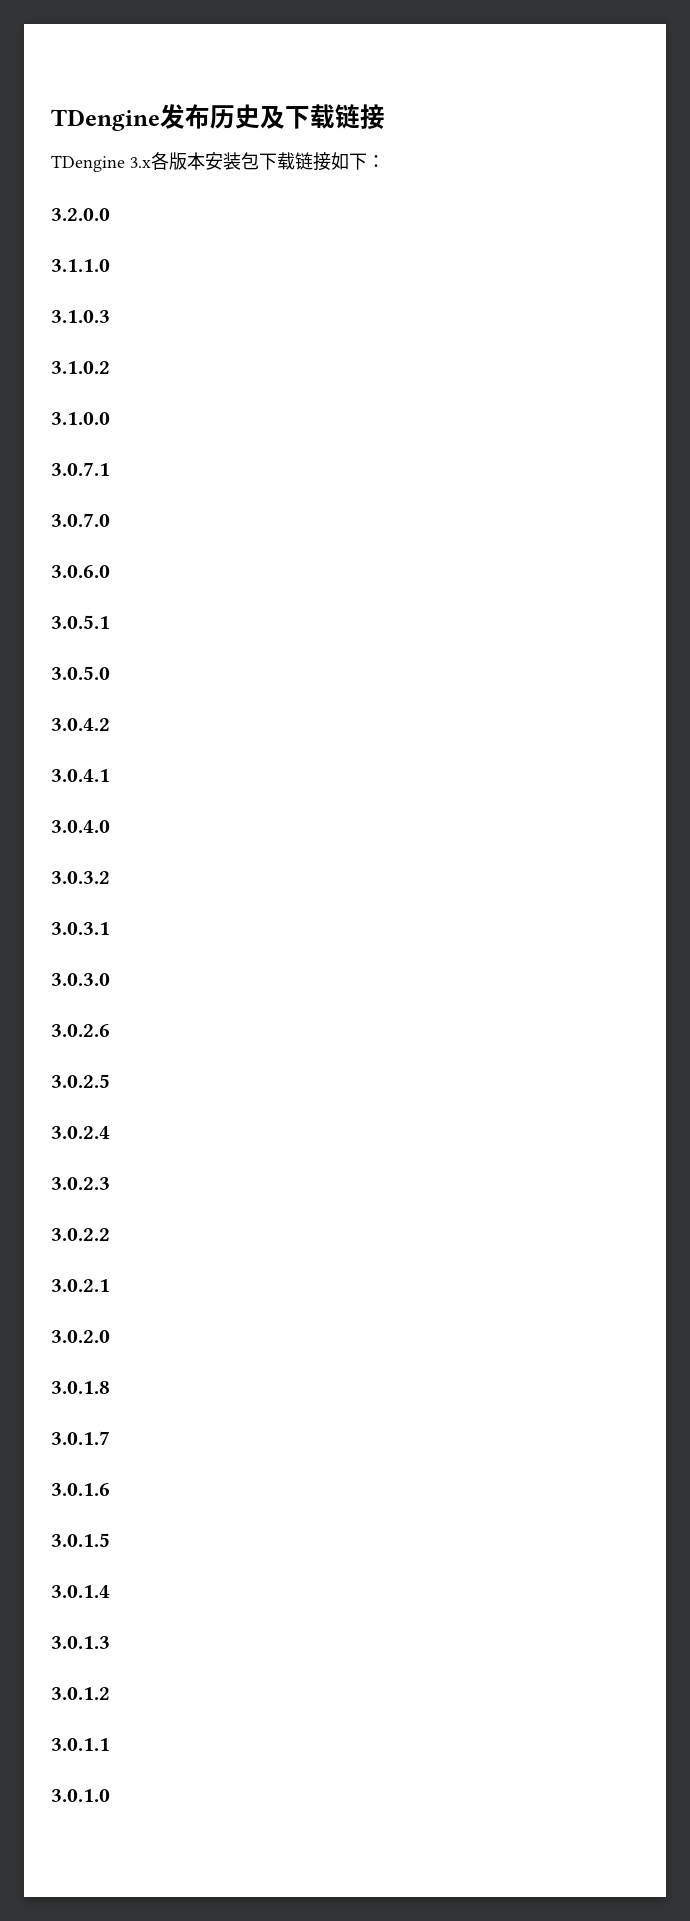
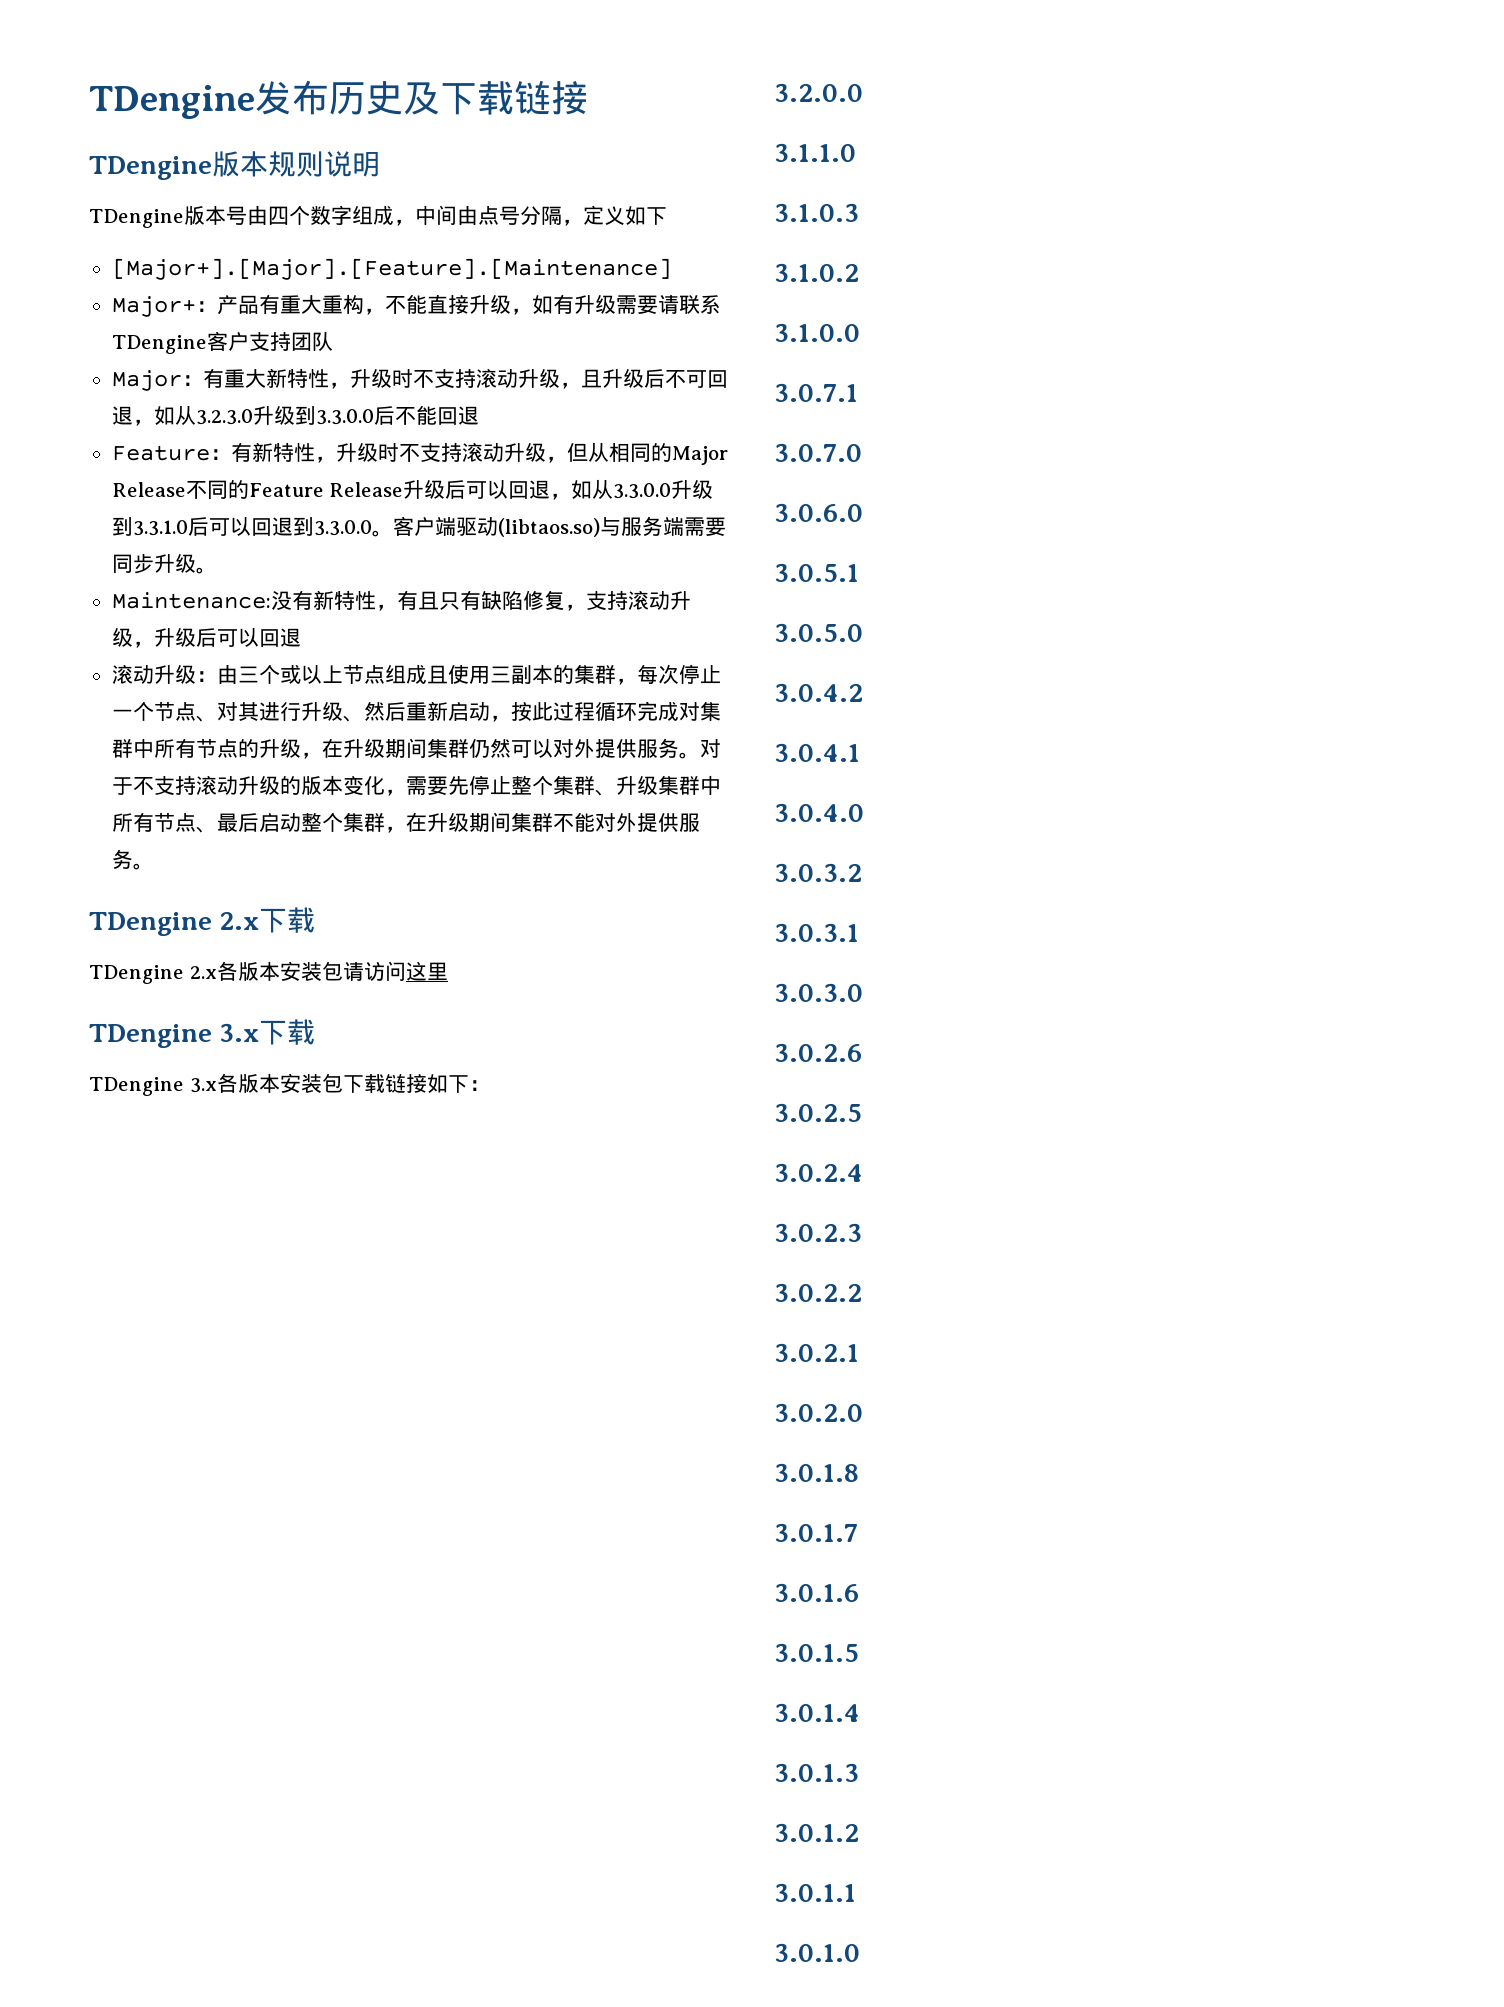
+ TDengine版本规则说明
+ TDengine版本号由四个数字组成，中间由点号分隔，定义如下
+ [Major+].[Major].[Feature].[Maintenance]
+ Major+：产品有重大重构，不能直接升级，如有升级需要请联系TDengine客户支持团队
+ Major：有重大新特性，升级时不支持滚动升级，且升级后不可回退，如从3.2.3.0升级到3.3.0.0后不能回退
+ Feature：有新特性，升级时不支持滚动升级，但从相同的Major Release不同的Feature Release升级后可以回退，如从3.3.0.0升级到3.3.1.0后可以回退到3.3.0.0。客户端驱动(libtaos.so)与服务端需要同步升级。
+ Maintenance:没有新特性，有且只有缺陷修复，支持滚动升级，升级后可以回退
+ 滚动升级：由三个或以上节点组成且使用三副本的集群，每次停止一个节点、对其进行升级、然后重新启动，按此过程循环完成对集群中所有节点的升级，在升级期间集群仍然可以对外提供服务。对于不支持滚动升级的版本变化，需要先停止整个集群、升级集群中所有节点、最后启动整个集群，在升级期间集群不能对外提供服务。
+ TDengine 2.x下载
+ TDengine 2.x各版本安装包请访问这里
+ TDengine 3.x下载

